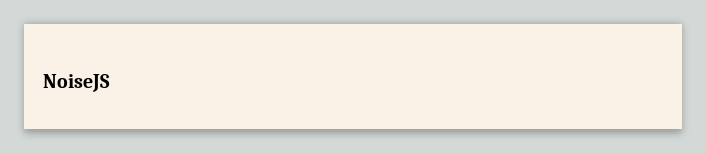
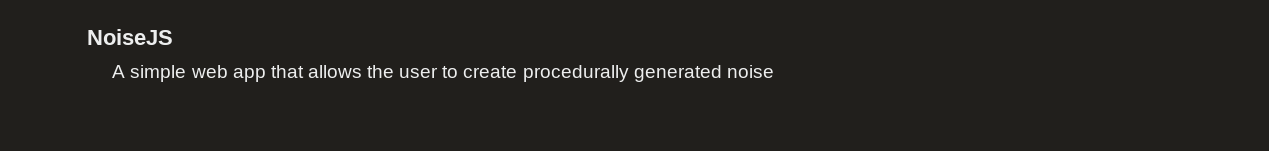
+ A simple web app that allows the user to create procedurally generated noise

